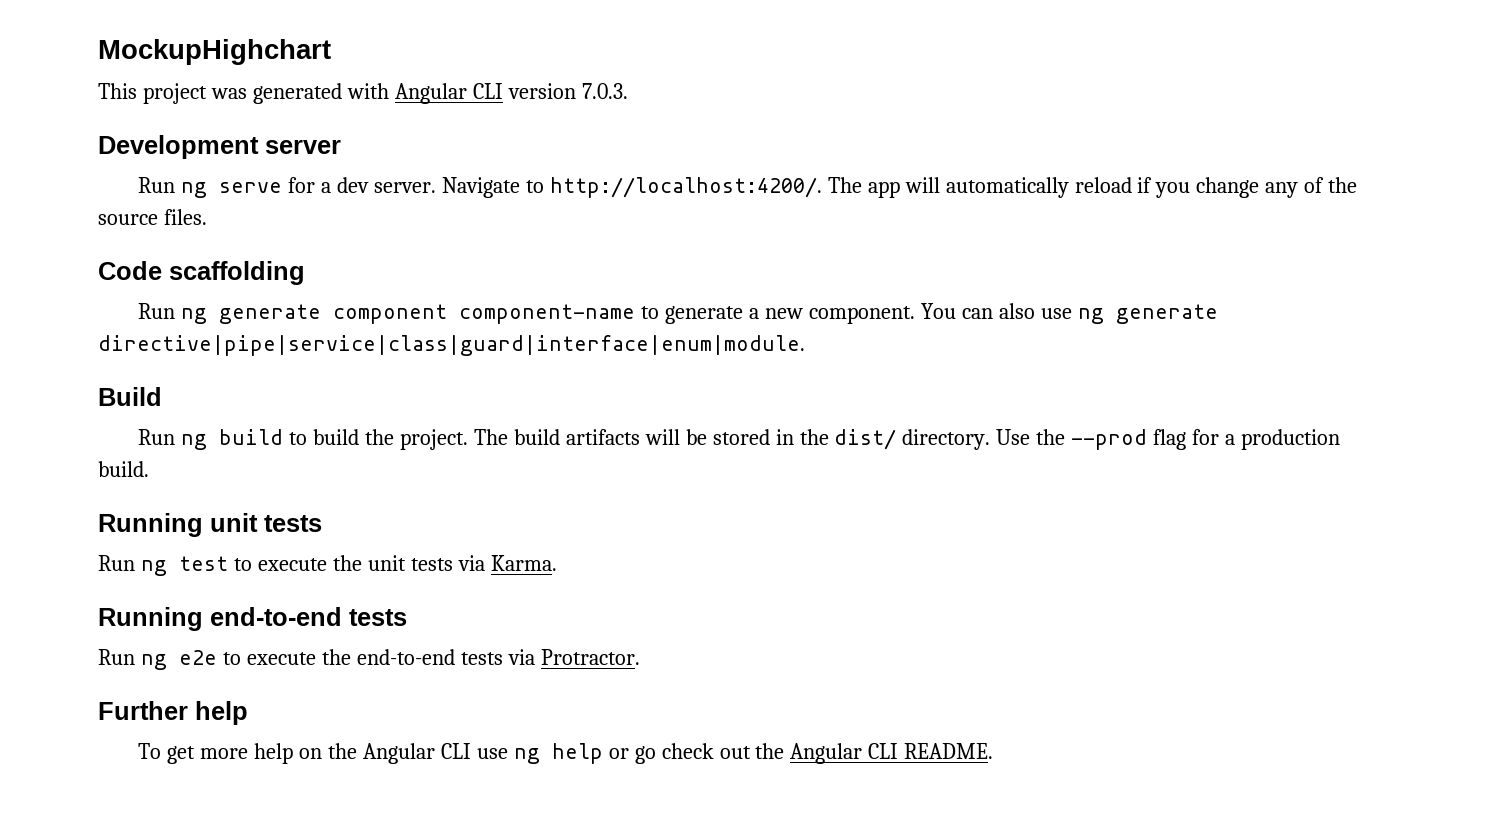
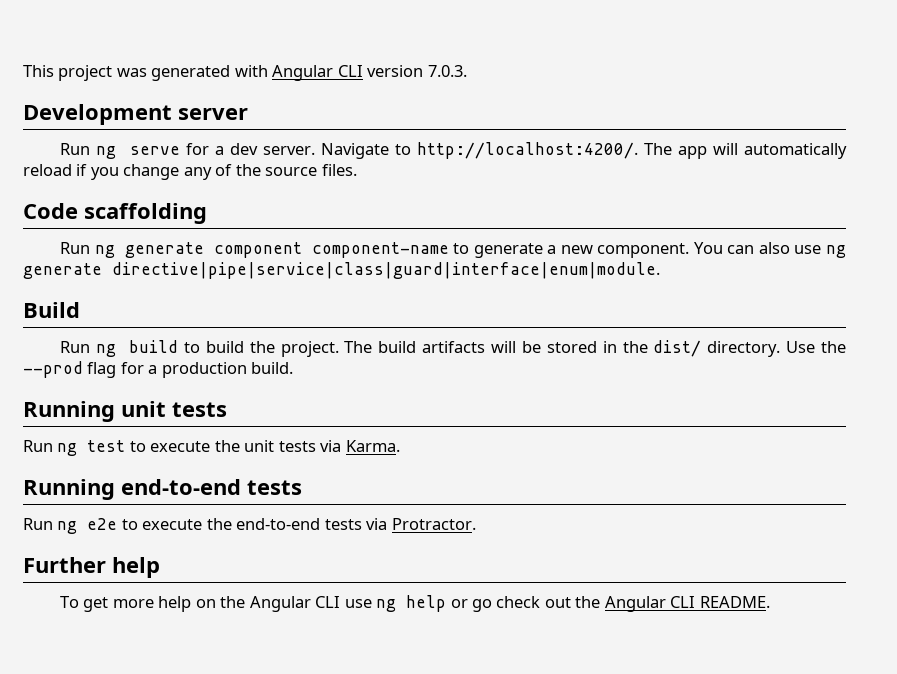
- MockupHighchart

